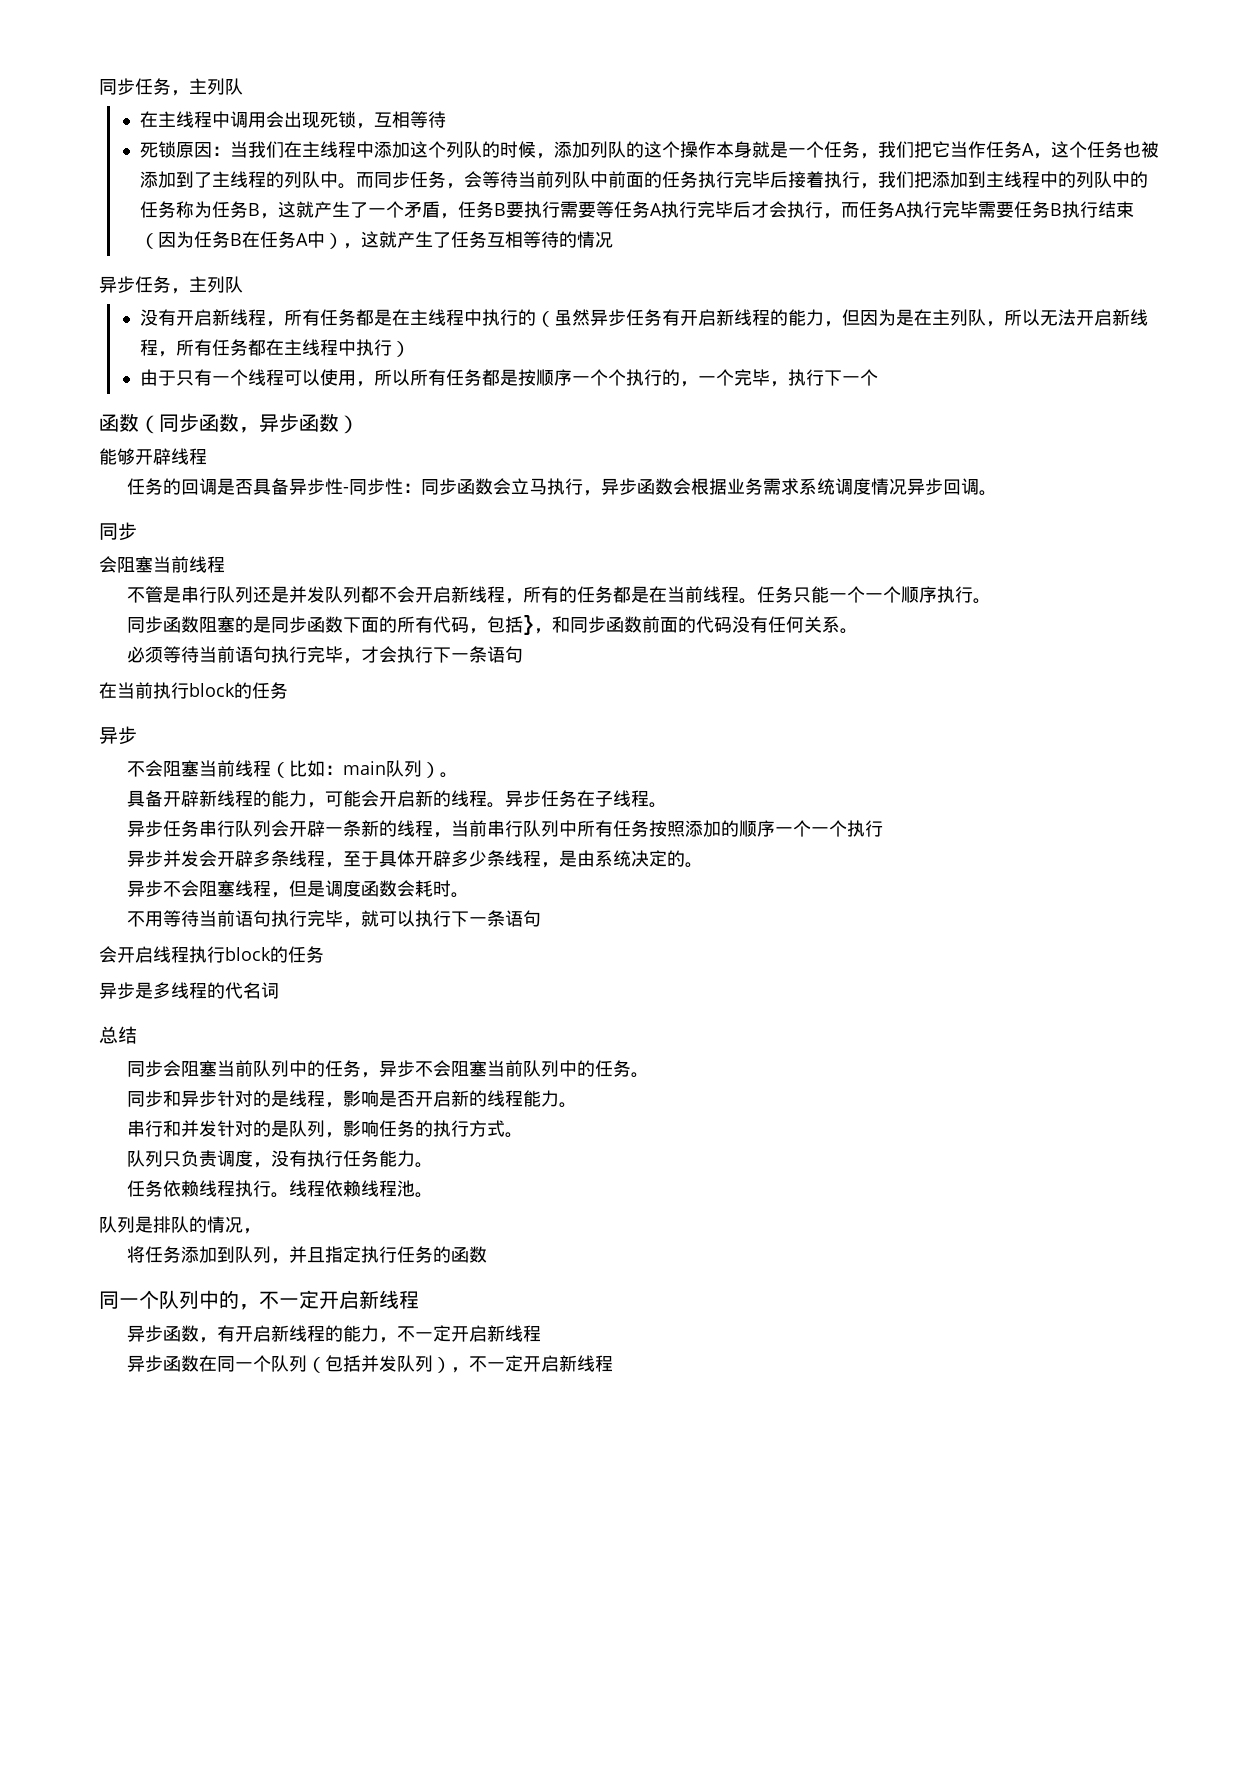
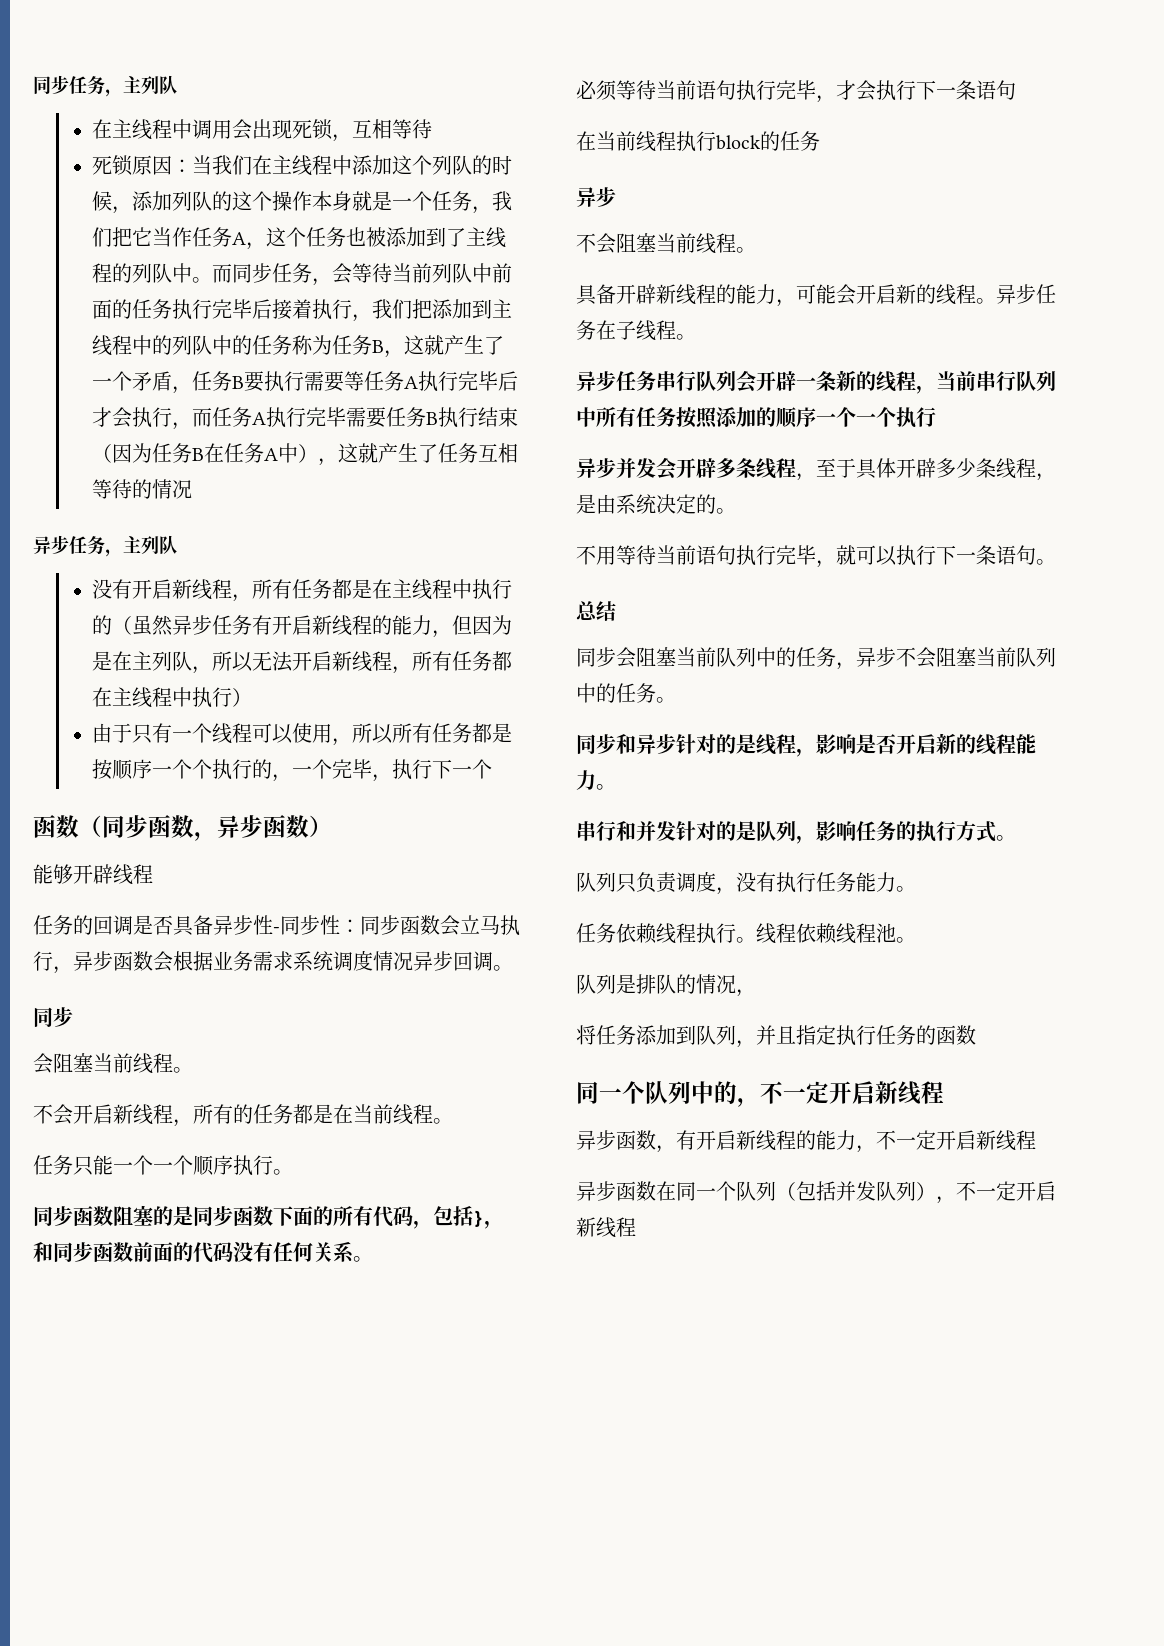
  任务的回调是否具备异步性-同步性：同步函数会立马执行，异步函数会根据业务需求系统调度情况异步回调。
  同步
- 会阻塞当前线程
- 不管是串行队列还是并发队列都不会开启新线程，所有的任务都是在当前线程。任务只能一个一个顺序执行。
+ 会阻塞当前线程。
+ 不会开启新线程，所有的任务都是在当前线程。
+ 任务只能一个一个顺序执行。
- 在当前执行block的任务
+ 在当前线程执行block的任务
- 不会阻塞当前线程（比如：main队列）。
+ 不会阻塞当前线程。
- 异步不会阻塞线程，但是调度函数会耗时。
- 不用等待当前语句执行完毕，就可以执行下一条语句
- 会开启线程执行block的任务
- 异步是多线程的代名词
+ 不用等待当前语句执行完毕，就可以执行下一条语句。

